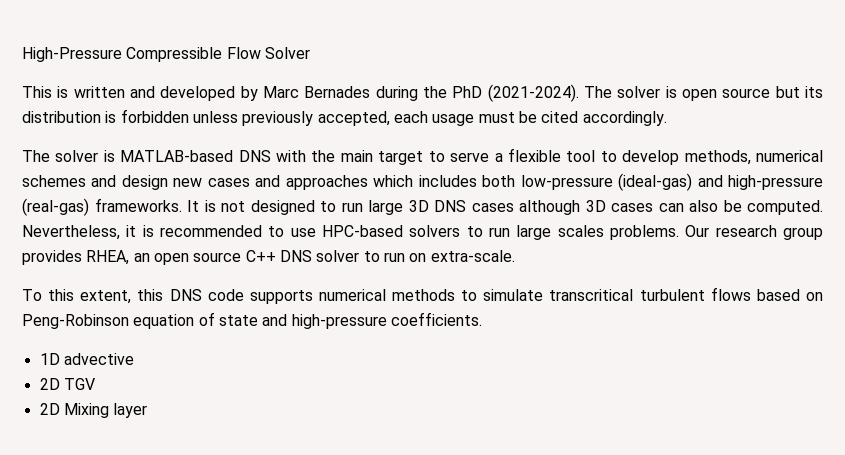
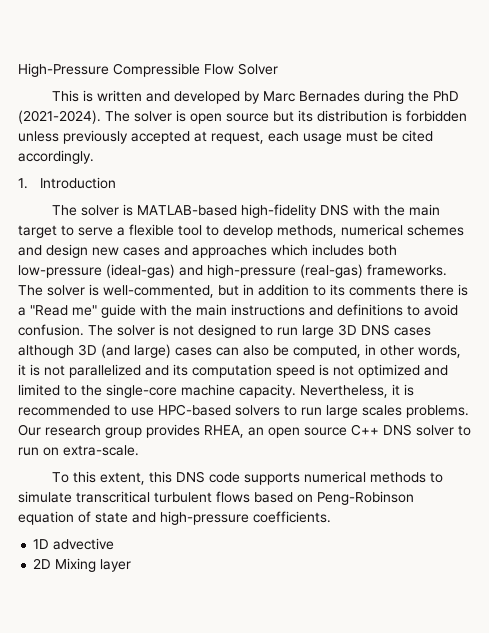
- The solver is open source but its distribution is forbidden unless previously accepted, each usage must be cited accordingly.
+ The solver is open source but its distribution is forbidden unless previously accepted at request, each usage must be cited accordingly.
+ 1. Introduction
- The solver is MATLAB-based DNS with the main target to serve a flexible tool to develop methods, numerical schemes and design new cases and approaches which includes both low-pressure (ideal-gas) and high-pressure (real-gas) frameworks.
+ The solver is MATLAB-based high-fidelity DNS with the main target to serve a flexible tool to develop methods, numerical schemes and design new cases and approaches which includes both low-pressure (ideal-gas) and high-pressure (real-gas) frameworks.
- It is not designed to run large 3D DNS cases although 3D cases can also be computed.
+ The solver is well-commented, but in addition to its comments there is a "Read me" guide with the main instructions and definitions to avoid confusion. The solver is not designed to run large 3D DNS cases although 3D (and large) cases can also be computed, in other words, it is not parallelized and its computation speed is not optimized and limited to the single-core machine capacity.
- 2D TGV

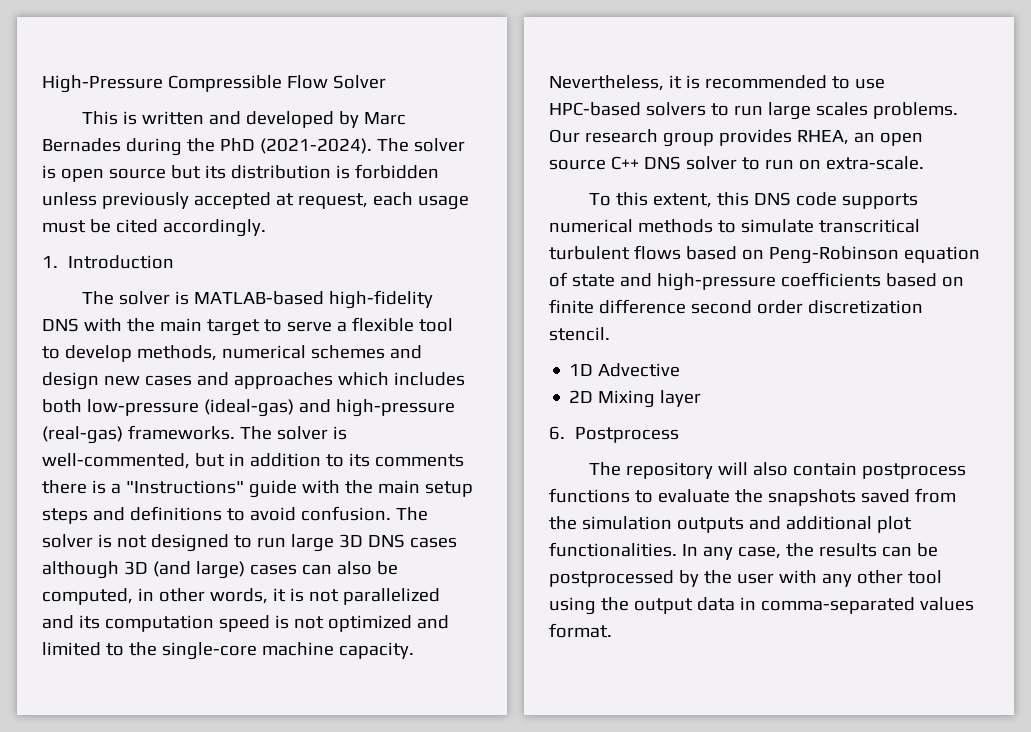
- The solver is well-commented, but in addition to its comments there is a "Read me" guide with the main instructions and definitions to avoid confusion.
+ The solver is well-commented, but in addition to its comments there is a "Instructions" guide with the main setup steps and definitions to avoid confusion.
- To this extent, this DNS code supports numerical methods to simulate transcritical turbulent flows based on Peng-Robinson equation of state and high-pressure coefficients.
+ To this extent, this DNS code supports numerical methods to simulate transcritical turbulent flows based on Peng-Robinson equation of state and high-pressure coefficients based on finite difference second order discretization stencil.
- 1D advective
+ 1D Advective
+ 6. Postprocess
+ The repository will also contain postprocess functions to evaluate the snapshots saved from the simulation outputs and additional plot functionalities. In any case, the results can be postprocessed by the user with any other tool using the output data in comma-separated values format.

